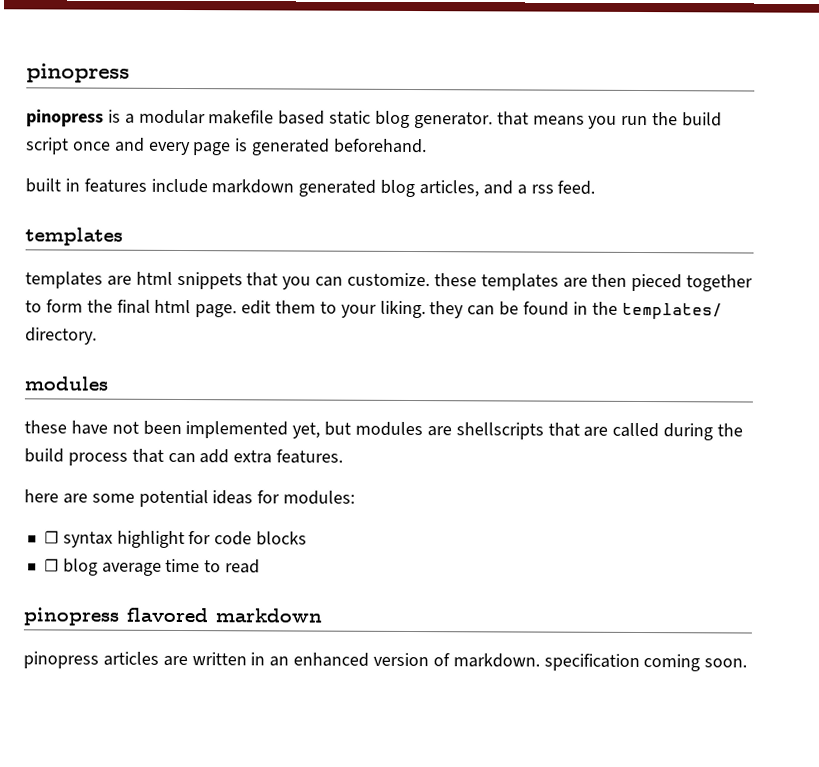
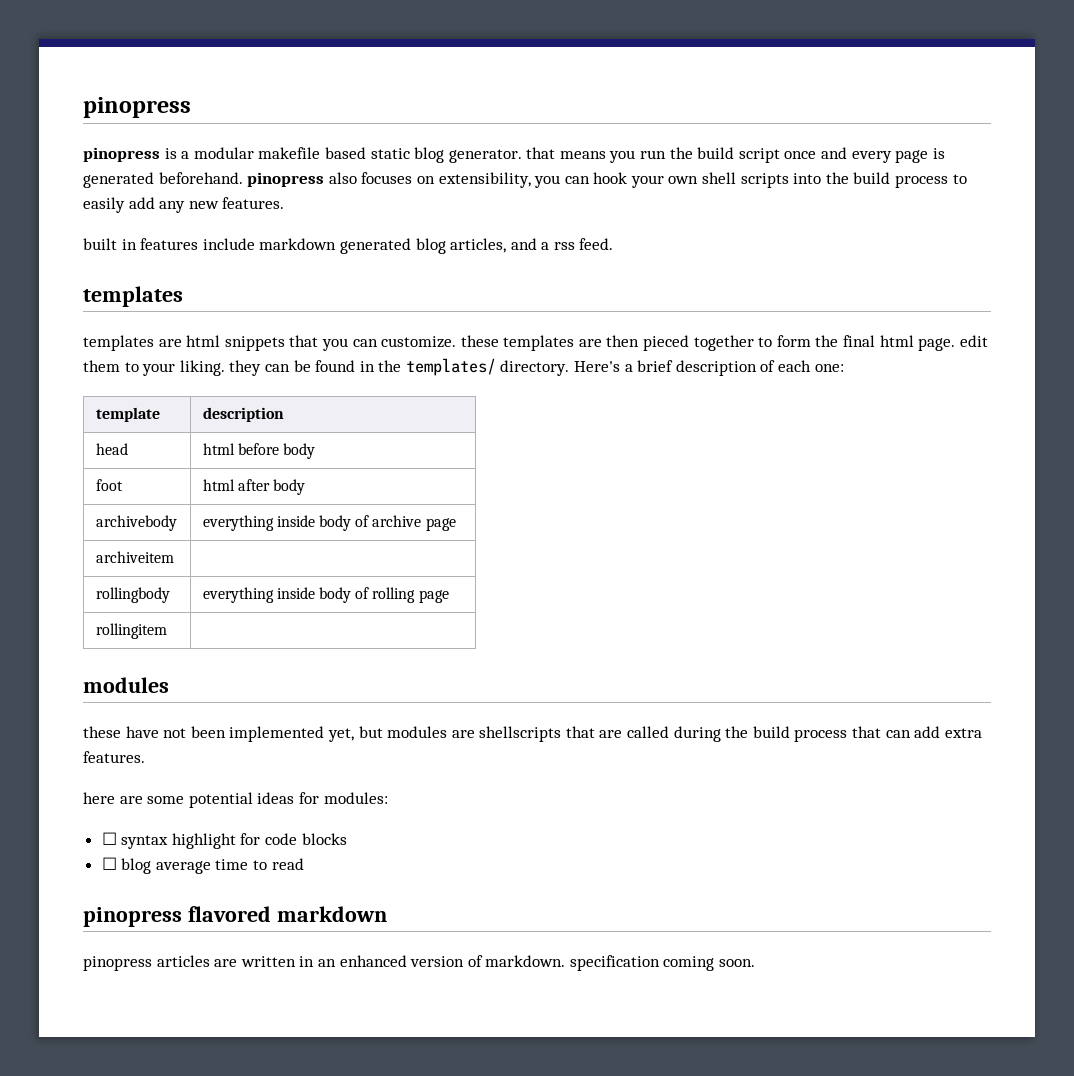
- pinopress is a modular makefile based static blog generator. that means you run the build script once and every page is generated beforehand.
+ pinopress is a modular makefile based static blog generator. that means you run the build script once and every page is generated beforehand. pinopress also focuses on extensibility, you can hook your own shell scripts into the build process to easily add any new features.
+ Here's a brief description of each one:
+ template | description
+ head | html before body
+ foot | html after body
+ archivebody | everything inside body of archive page
+ archiveitem |
+ rollingbody | everything inside body of rolling page
+ rollingitem |

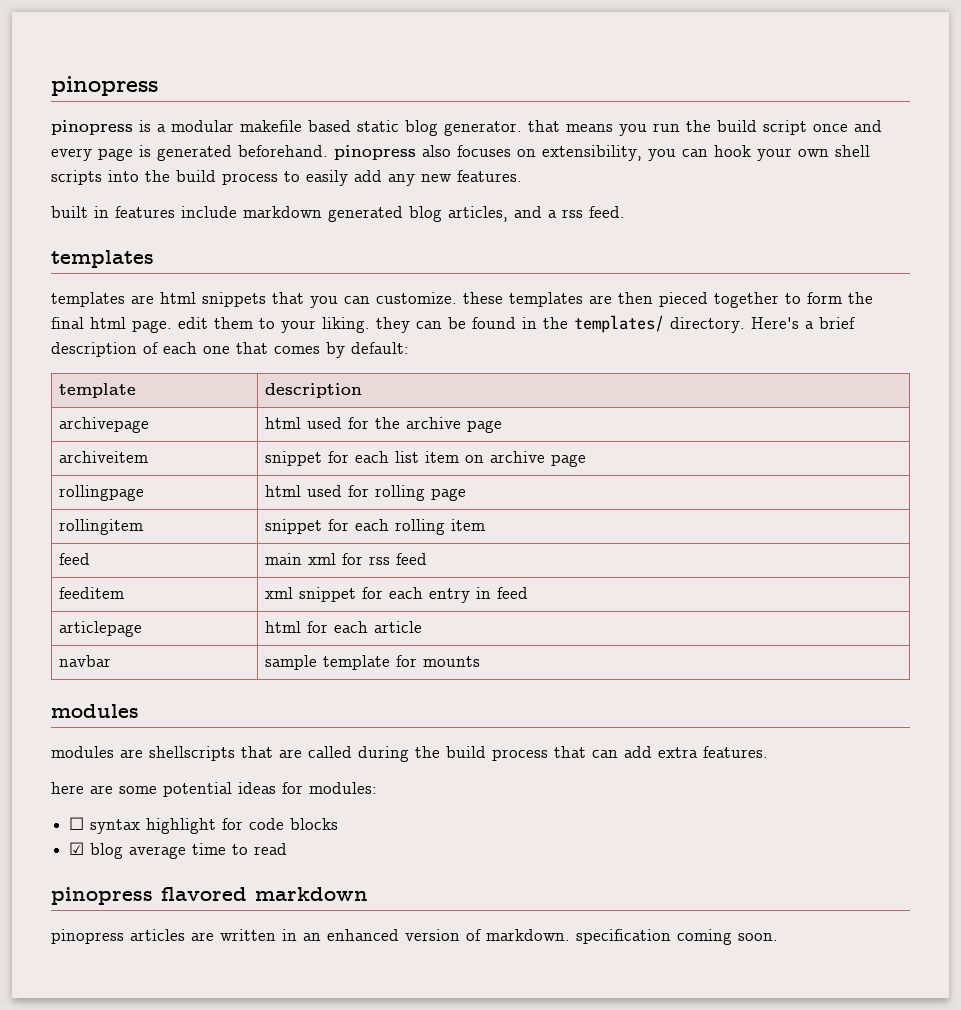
- Here's a brief description of each one:
+ Here's a brief description of each one that comes by default:
- head | html before body
- foot | html after body
- archivebody | everything inside body of archive page
- archiveitem |
- rollingbody | everything inside body of rolling page
- rollingitem |
+ archivepage | html used for the archive page
+ archiveitem | snippet for each list item on archive page
+ rollingpage | html used for rolling page
+ rollingitem | snippet for each rolling item
+ feed | main xml for rss feed
+ feeditem | xml snippet for each entry in feed
+ articlepage | html for each article
+ navbar | sample template for mounts
  modules
- these have not been implemented yet, but modules are shellscripts that are called during the build process that can add extra features.
+ modules are shellscripts that are called during the build process that can add extra features.
- ☐ blog average time to read
+ ☑ blog average time to read

